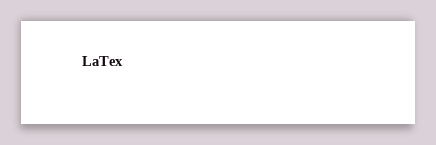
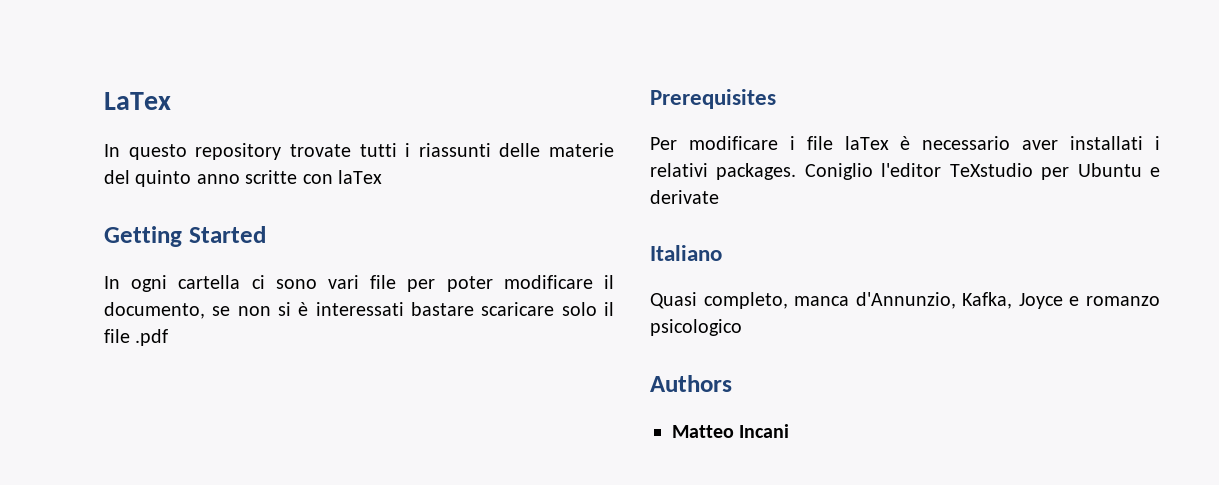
+ In questo repository trovate tutti i riassunti delle materie del quinto anno scritte con laTex
+ Getting Started
+ In ogni cartella ci sono vari file per poter modificare il documento, se non si è interessati bastare scaricare solo il file .pdf
+ Prerequisites
+ Per modificare i file laTex è necessario aver installati i relativi packages. Coniglio l'editor TeXstudio per Ubuntu e derivate
+ Italiano
+ Quasi completo, manca d'Annunzio, Kafka, Joyce e romanzo psicologico
+ Authors
+ Matteo Incani

